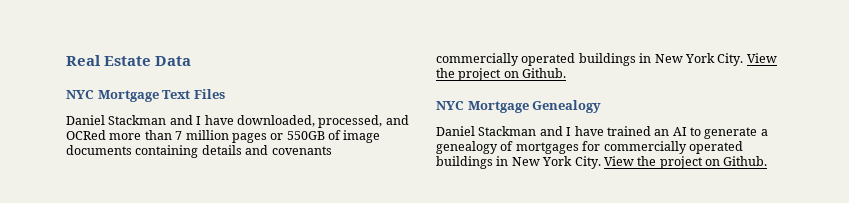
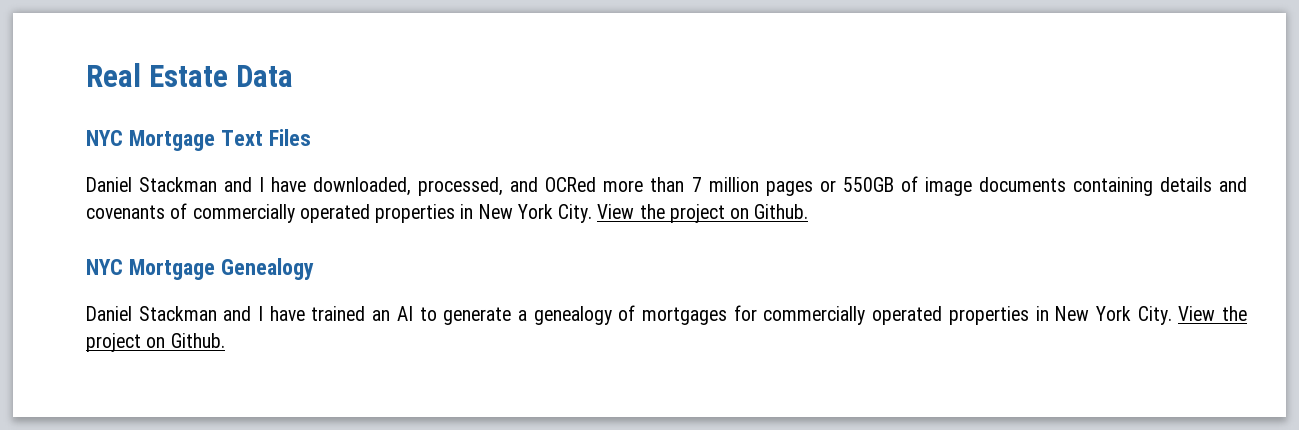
- Daniel Stackman and I have downloaded, processed, and OCRed more than 7 million pages or 550GB of image documents containing details and covenants commercially operated buildings in New York City.
+ Daniel Stackman and I have downloaded, processed, and OCRed more than 7 million pages or 550GB of image documents containing details and covenants of commercially operated properties in New York City.
- Daniel Stackman and I have trained an AI to generate a genealogy of mortgages for commercially operated buildings in New York City.
+ Daniel Stackman and I have trained an AI to generate a genealogy of mortgages for commercially operated properties in New York City.

